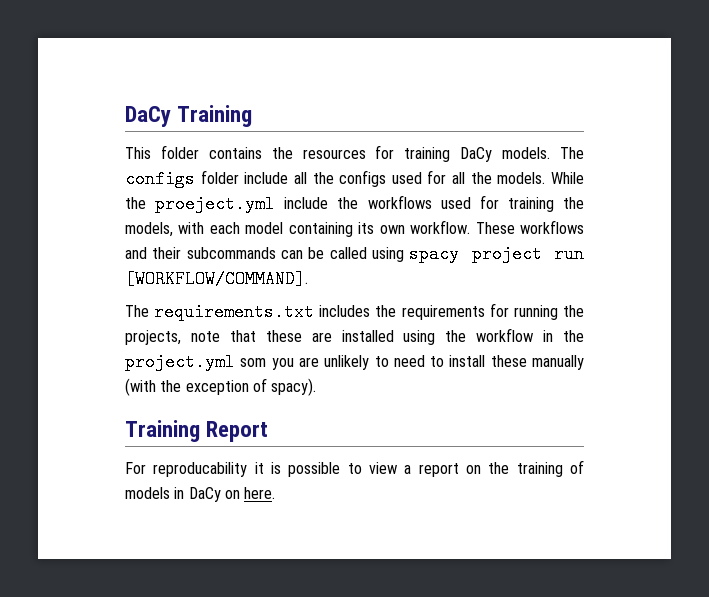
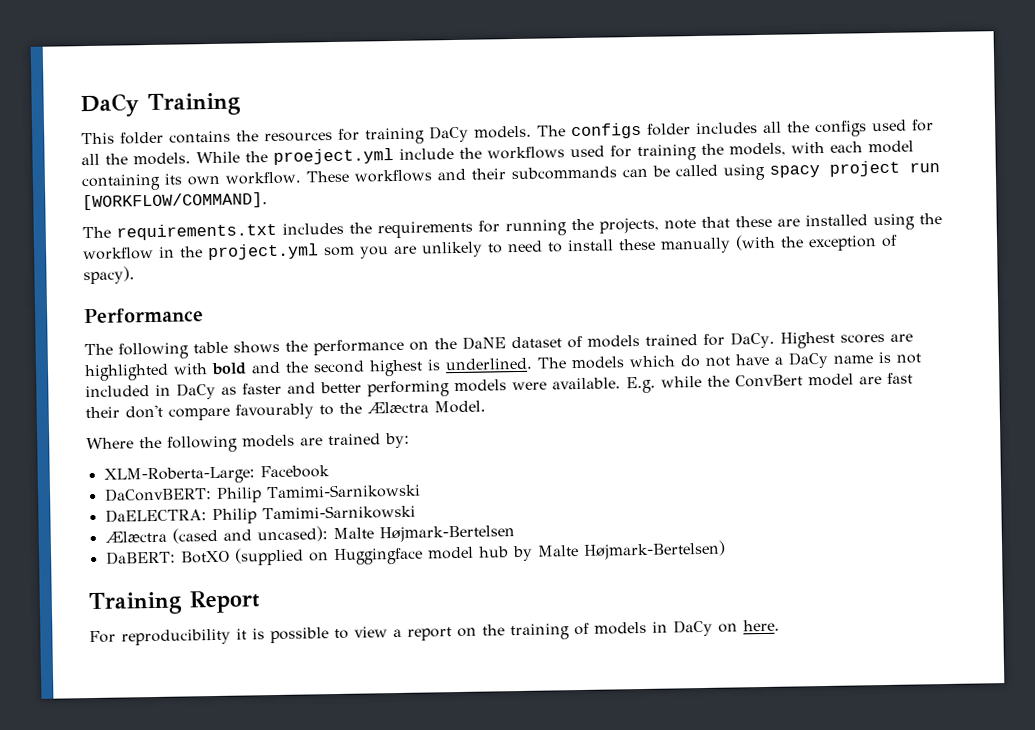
- The configs folder include all the configs used for all the models.
+ The configs folder includes all the configs used for all the models.
+ Performance
+ The following table shows the performance on the DaNE dataset of models trained for DaCy. Highest scores are highlighted with bold and the second highest is underlined. The models which do not have a DaCy name is not included in DaCy as faster and better performing models were available. E.g. while the ConvBert model are fast their don't compare favourably to the Ælæctra Model.
+ Where the following models are trained by:
+ XLM-Roberta-Large: Facebook
+ DaConvBERT: Philip Tamimi-Sarnikowski
+ DaELECTRA: Philip Tamimi-Sarnikowski
+ Ælæctra (cased and uncased): Malte Højmark-Bertelsen
+ DaBERT: BotXO (supplied on Huggingface model hub by Malte Højmark-Bertelsen)
- For reproducability it is possible to view a report on the training of models in DaCy on here.
+ For reproducibility it is possible to view a report on the training of models in DaCy on here.

